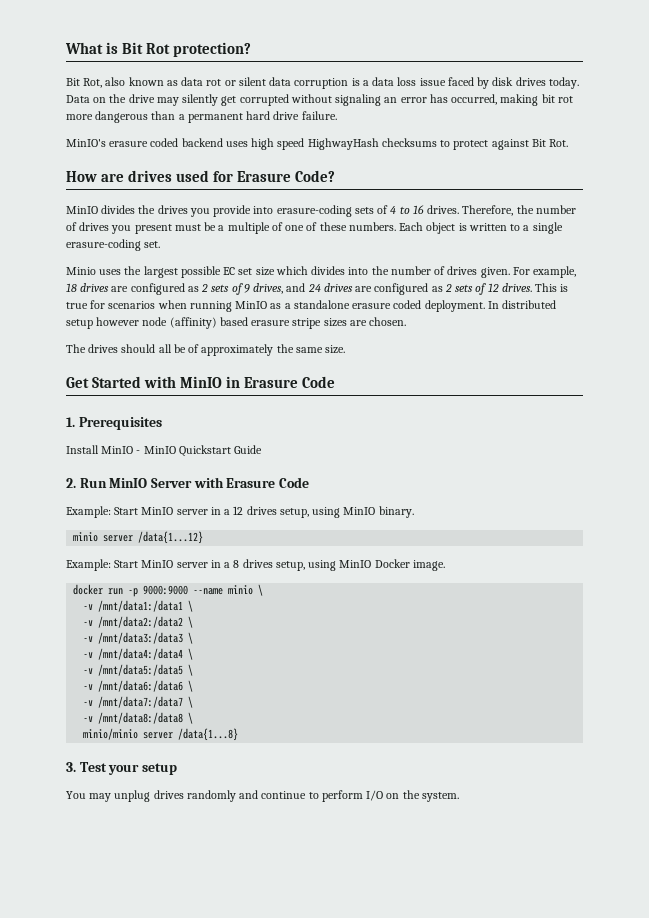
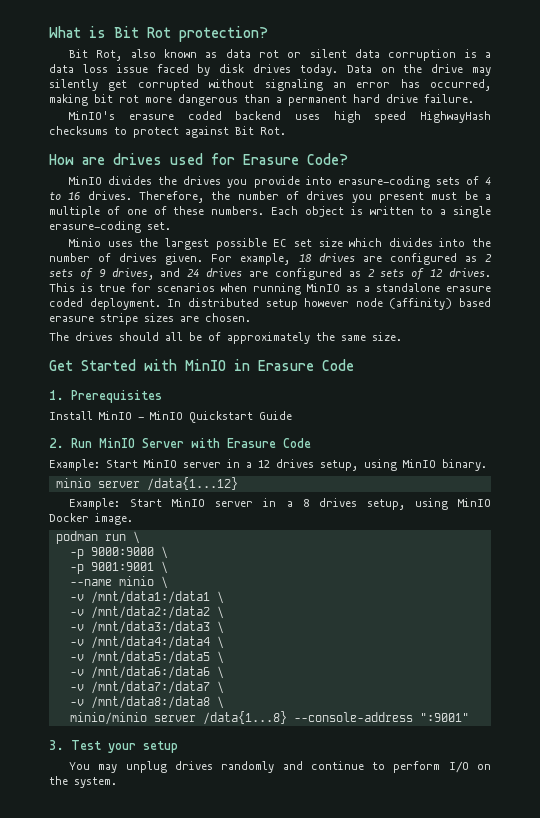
- docker run -p 9000:9000 --name minio \
+ podman run \
+ -p 9000:9000 \
+ -p 9001:9001 \
+ --name minio \
- minio/minio server /data{1...8}
+ minio/minio server /data{1...8} --console-address ":9001"

